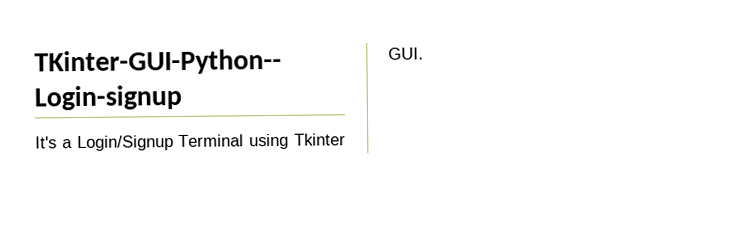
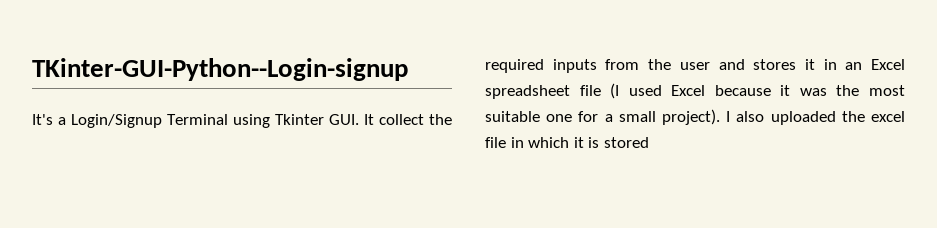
- It's a Login/Signup Terminal using Tkinter GUI.
+ It's a Login/Signup Terminal using Tkinter GUI. It collect the required inputs from the user and stores it in an Excel spreadsheet file (I used Excel because it was the most suitable one for a small project). I also uploaded the excel file in which it is stored

